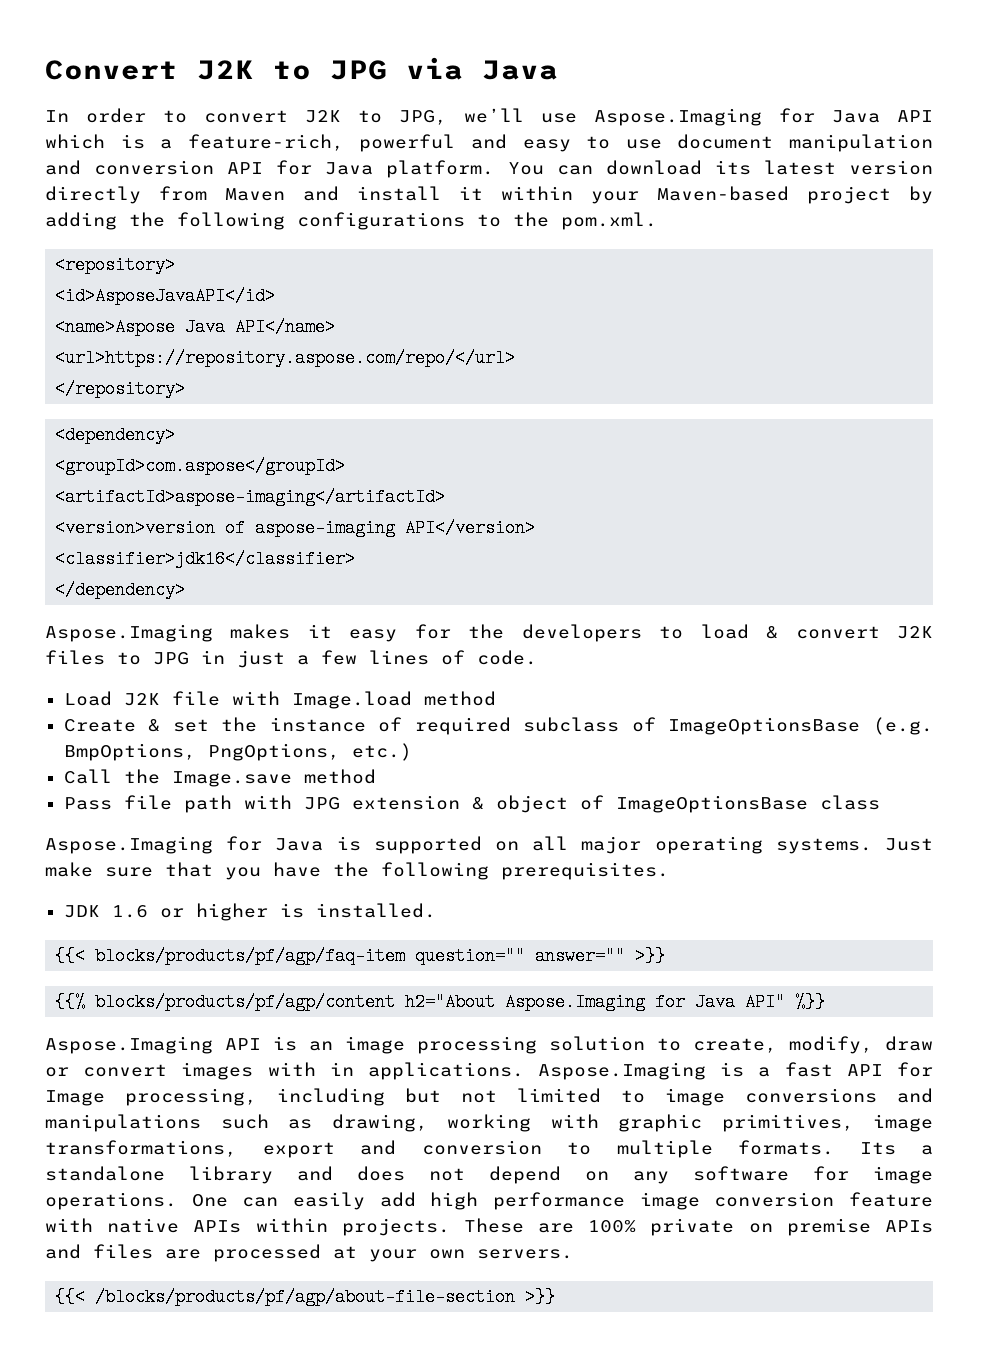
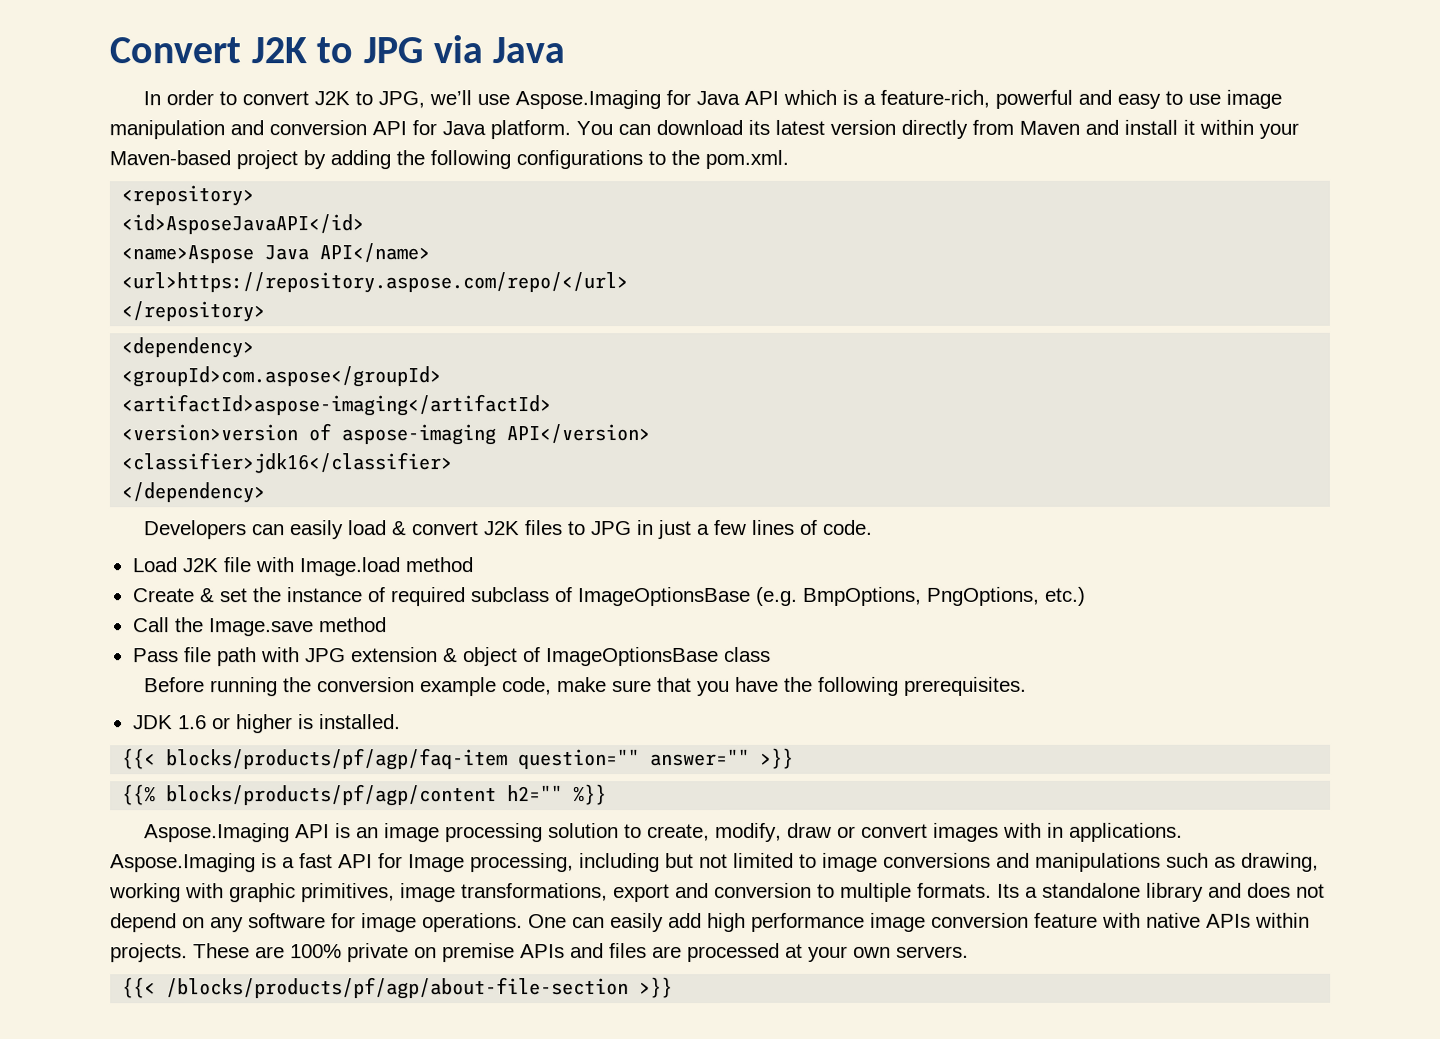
- In order to convert J2K to JPG, we’ll use Aspose.Imaging for Java API which is a feature-rich, powerful and easy to use document manipulation and conversion API for Java platform.
+ In order to convert J2K to JPG, we’ll use Aspose.Imaging for Java API which is a feature-rich, powerful and easy to use image manipulation and conversion API for Java platform.
- Aspose.Imaging makes it easy for the developers to load & convert J2K files to JPG in just a few lines of code.
+ Developers can easily load & convert J2K files to JPG in just a few lines of code.
- Aspose.Imaging for Java is supported on all major operating systems. Just make sure that you have the following prerequisites.
+ Before running the conversion example code, make sure that you have the following prerequisites.
- {{% blocks/products/pf/agp/content h2="About Aspose.Imaging for Java API" %}}
+ {{% blocks/products/pf/agp/content h2="" %}}

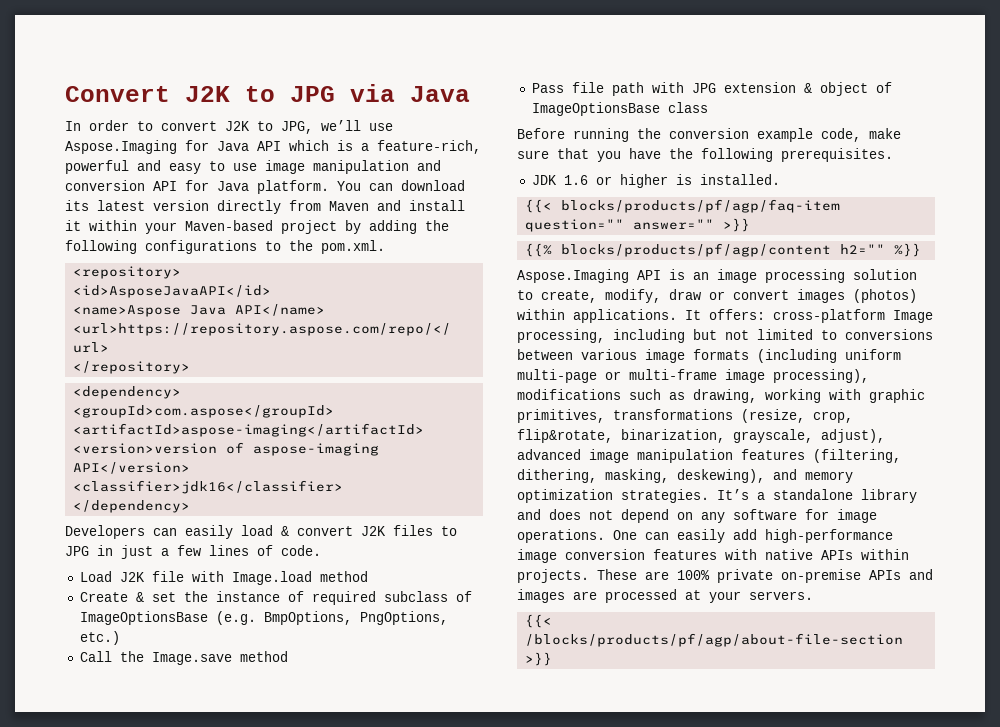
- Aspose.Imaging API is an image processing solution to create, modify, draw or convert images with in applications. Aspose.Imaging is a fast API for Image processing, including but not limited to image conversions and manipulations such as drawing, working with graphic primitives, image transformations, export and conversion to multiple formats. Its a standalone library and does not depend on any software for image operations.
+ Aspose.Imaging API is an image processing solution to create, modify, draw or convert images (photos) within applications. It offers: cross-platform Image processing, including but not limited to conversions between various image formats (including uniform multi-page or multi-frame image processing), modifications such as drawing, working with graphic primitives, transformations (resize, crop, flip&rotate, binarization, grayscale, adjust), advanced image manipulation features (filtering, dithering, masking, deskewing), and memory optimization strategies. It’s a standalone library and does not depend on any software for image operations.
- One can easily add high performance image conversion feature with native APIs within projects.
+ One can easily add high-performance image conversion features with native APIs within projects.
- These are 100% private on premise APIs and files are processed at your own servers.
+ These are 100% private on-premise APIs and images are processed at your servers.

